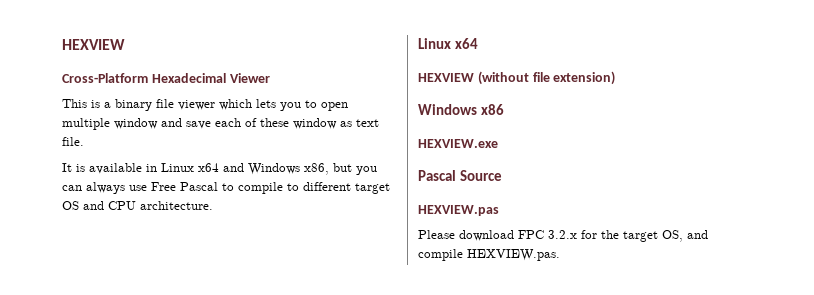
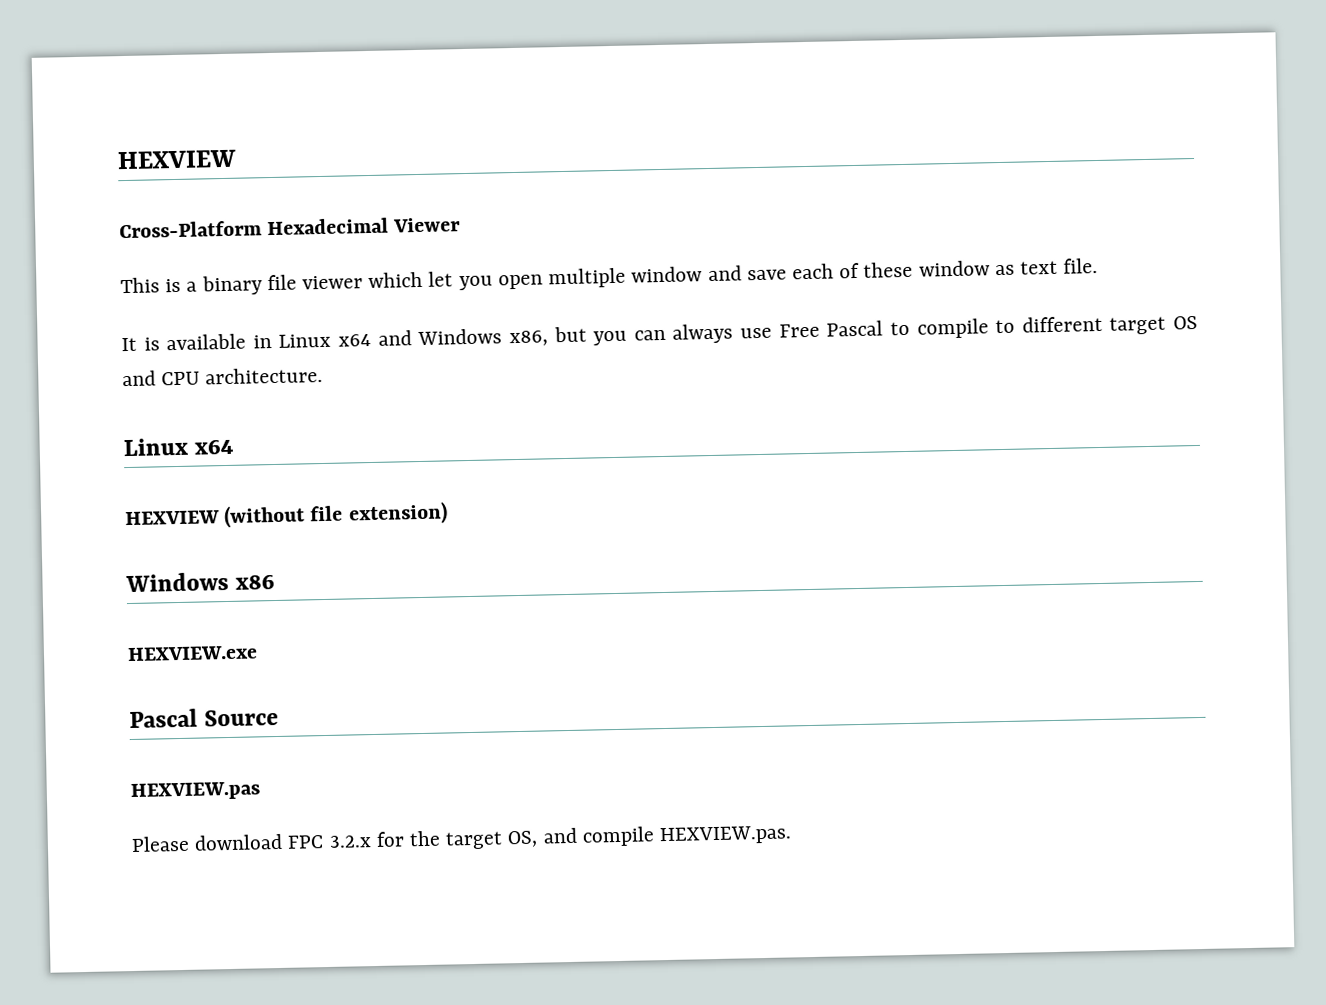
- This is a binary file viewer which lets you to open multiple window and save each of these window as text file.
+ This is a binary file viewer which let you open multiple window and save each of these window as text file.

